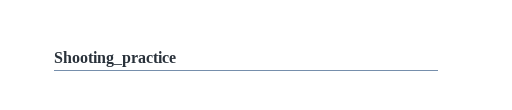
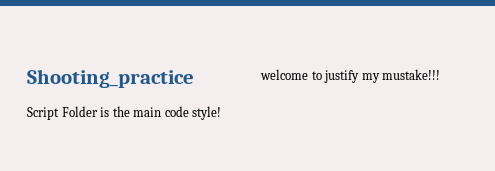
+ Script Folder is the main code style! welcome to justify my mustake!!!

